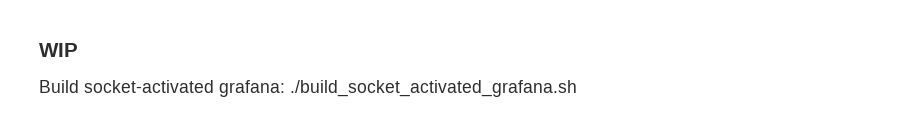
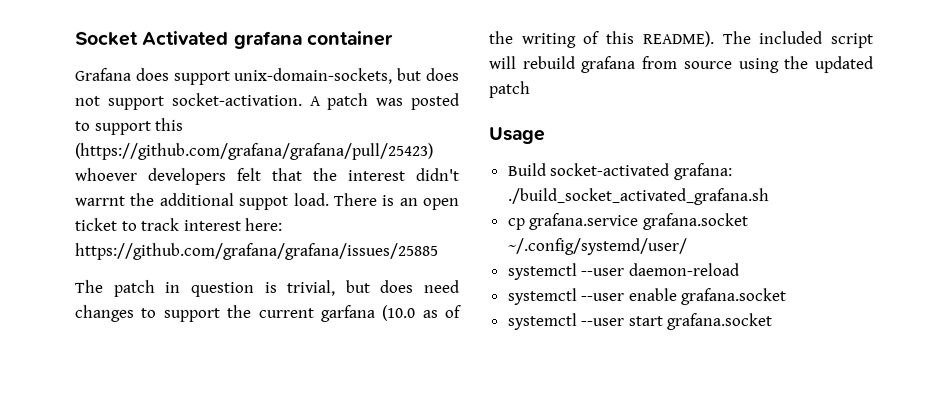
- WIP
+ Socket Activated grafana container
+ Grafana does support unix-domain-sockets, but does not support socket-activation. A patch was posted to support this (https://github.com/grafana/grafana/pull/25423) whoever developers felt that the interest didn't warrnt the additional suppot load. There is an open ticket to track interest here: https://github.com/grafana/grafana/issues/25885
+ The patch in question is trivial, but does need changes to support the current garfana (10.0 as of the writing of this README). The included script will rebuild grafana from source using the updated patch
+ Usage
  Build socket-activated grafana: ./build_socket_activated_grafana.sh
+ cp grafana.service grafana.socket ~/.config/systemd/user/
+ systemctl --user daemon-reload
+ systemctl --user enable grafana.socket
+ systemctl --user start grafana.socket

